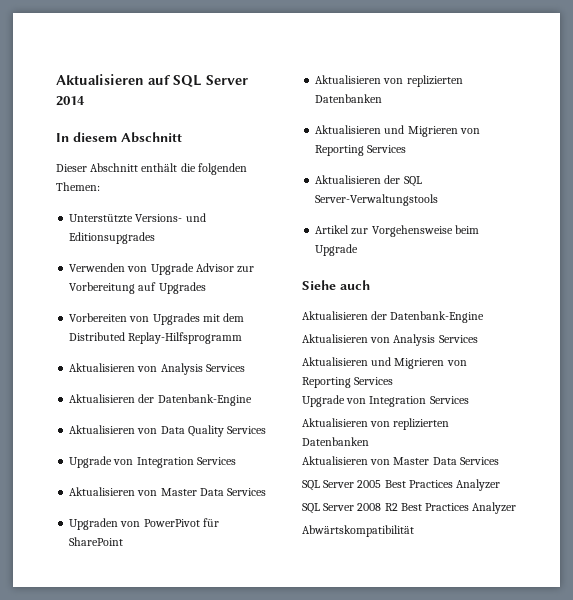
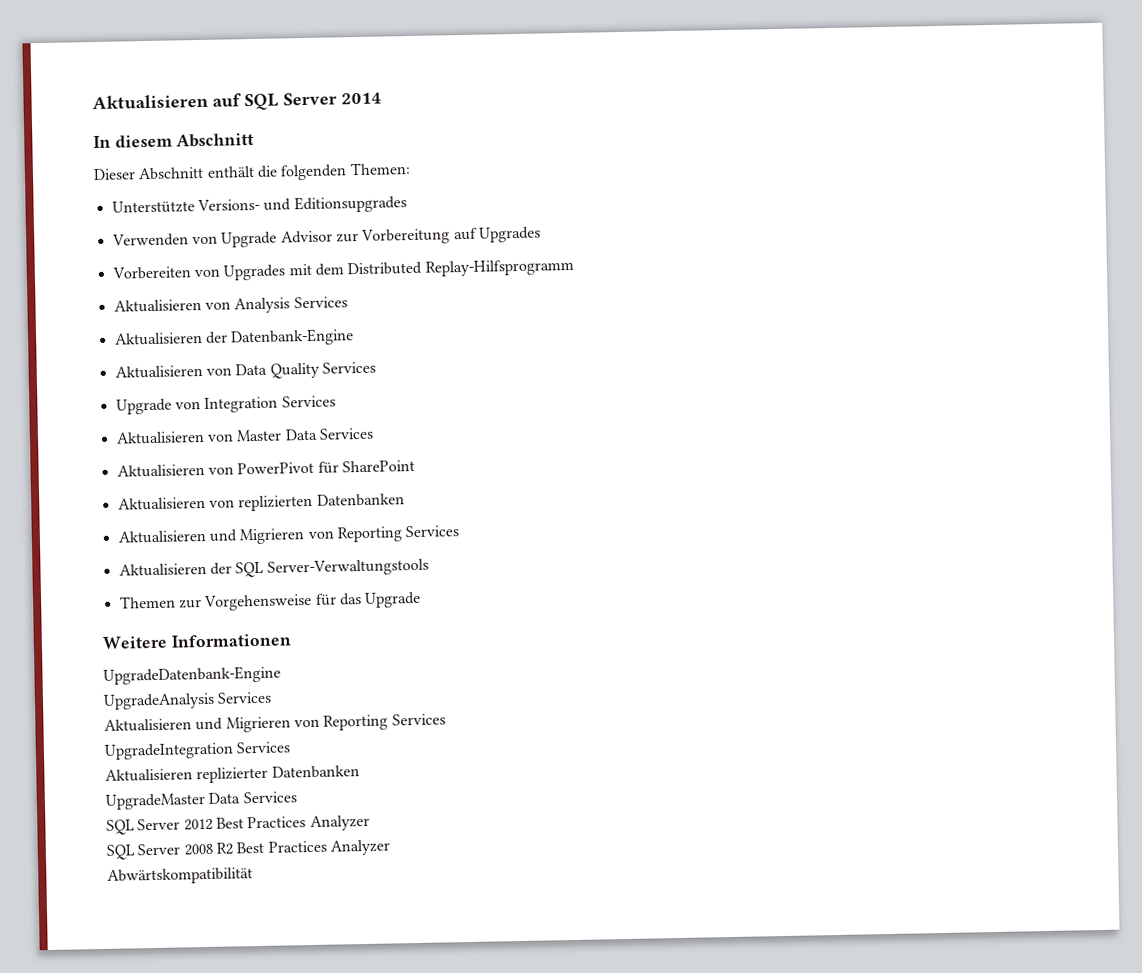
- Upgraden von PowerPivot für SharePoint
+ Aktualisieren von PowerPivot für SharePoint
- Artikel zur Vorgehensweise beim Upgrade
+ Themen zur Vorgehensweise für das Upgrade
- Siehe auch
- Aktualisieren der Datenbank-Engine
- Aktualisieren von Analysis Services
+ Weitere Informationen
+ UpgradeDatenbank-Engine
+ UpgradeAnalysis Services
  Aktualisieren und Migrieren von Reporting Services
- Upgrade von Integration Services
- Aktualisieren von replizierten Datenbanken
- Aktualisieren von Master Data Services
+ UpgradeIntegration Services
+ Aktualisieren replizierter Datenbanken
+ UpgradeMaster Data Services
- SQL Server 2005 Best Practices Analyzer
+ SQL Server 2012 Best Practices Analyzer

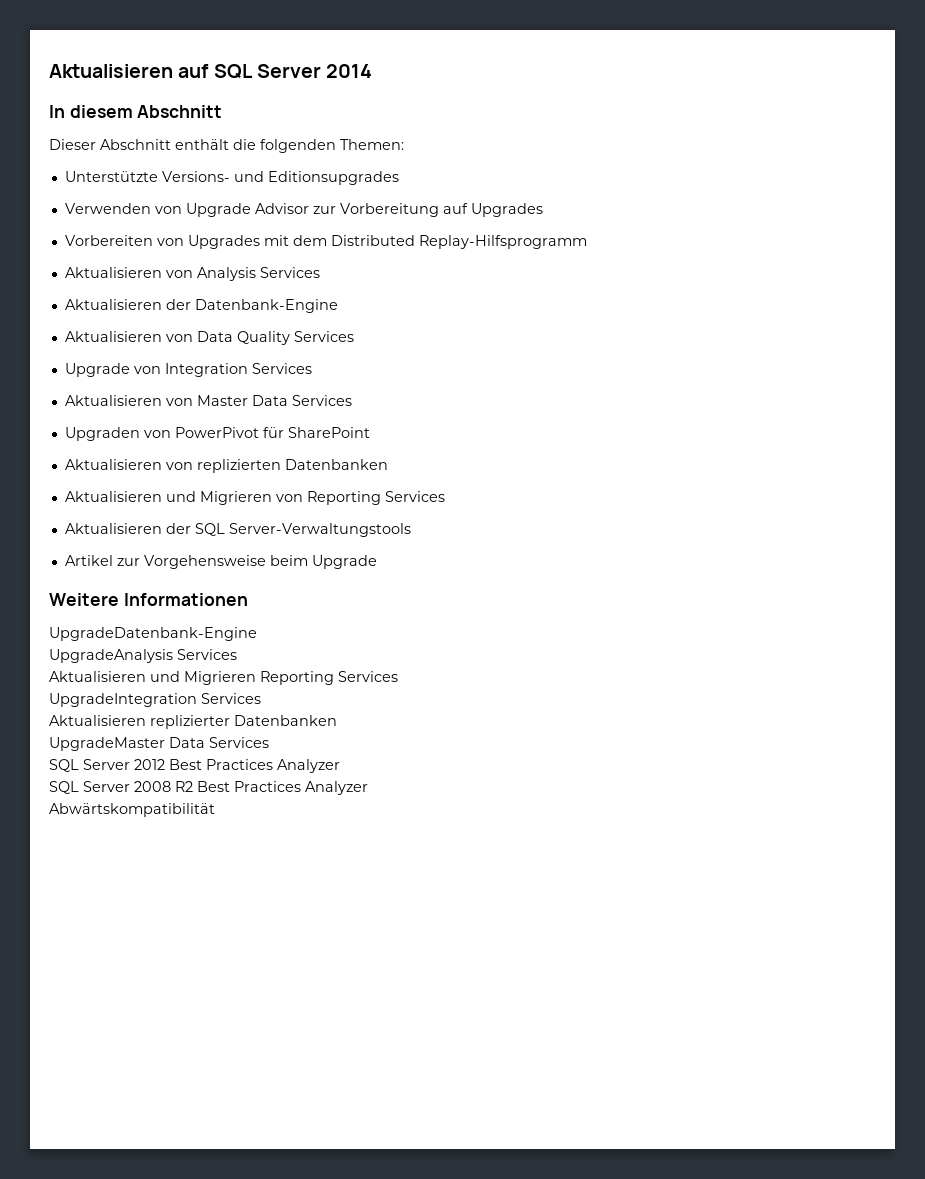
- Aktualisieren von PowerPivot für SharePoint
+ Upgraden von PowerPivot für SharePoint
- Themen zur Vorgehensweise für das Upgrade
+ Artikel zur Vorgehensweise beim Upgrade
  UpgradeAnalysis Services
- Aktualisieren und Migrieren von Reporting Services
+ Aktualisieren und Migrieren Reporting Services

